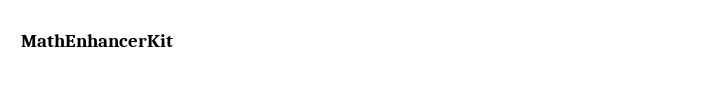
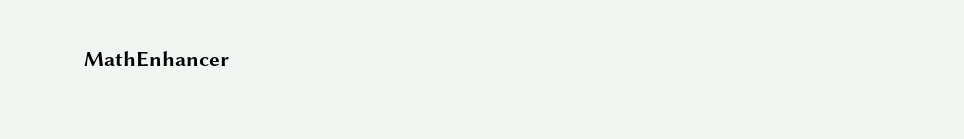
- MathEnhancerKit
+ MathEnhancer

